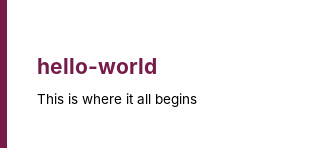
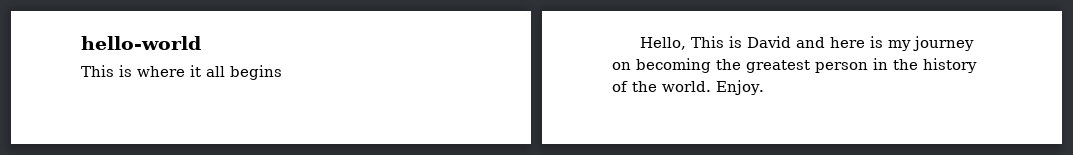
+ Hello, This is David and here is my journey on becoming the greatest person in the history of the world. Enjoy.

